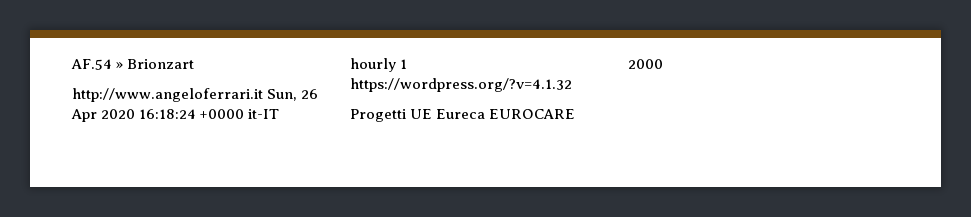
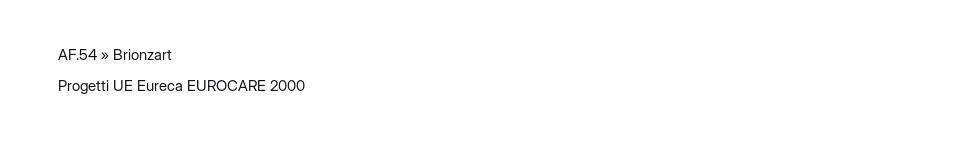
- http://www.angeloferrari.it Sun, 26 Apr 2020 16:18:24 +0000 it-IT hourly 1 https://wordpress.org/?v=4.1.32

